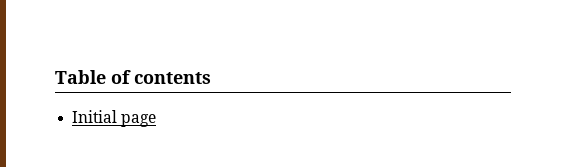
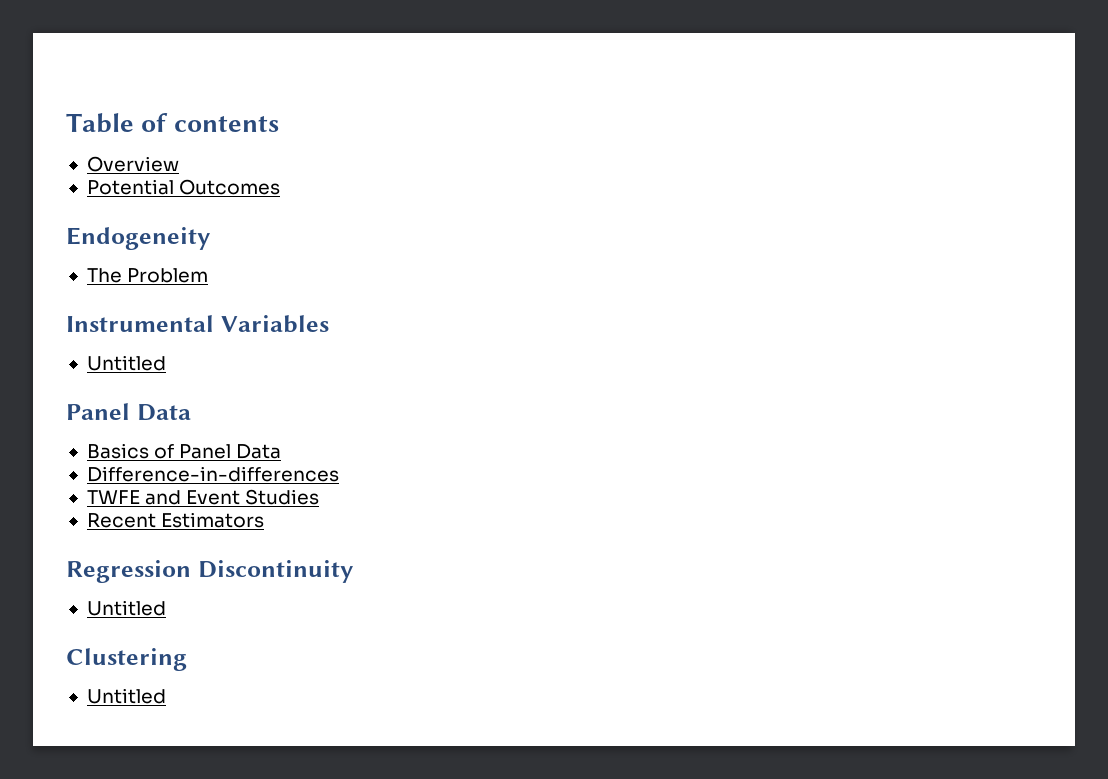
- Initial page
+ Overview
+ Potential Outcomes
+ Endogeneity
+ The Problem
+ Instrumental Variables
+ Untitled
+ Panel Data
+ Basics of Panel Data
+ Difference-in-differences
+ TWFE and Event Studies
+ Recent Estimators
+ Regression Discontinuity
+ Untitled
+ Clustering
+ Untitled

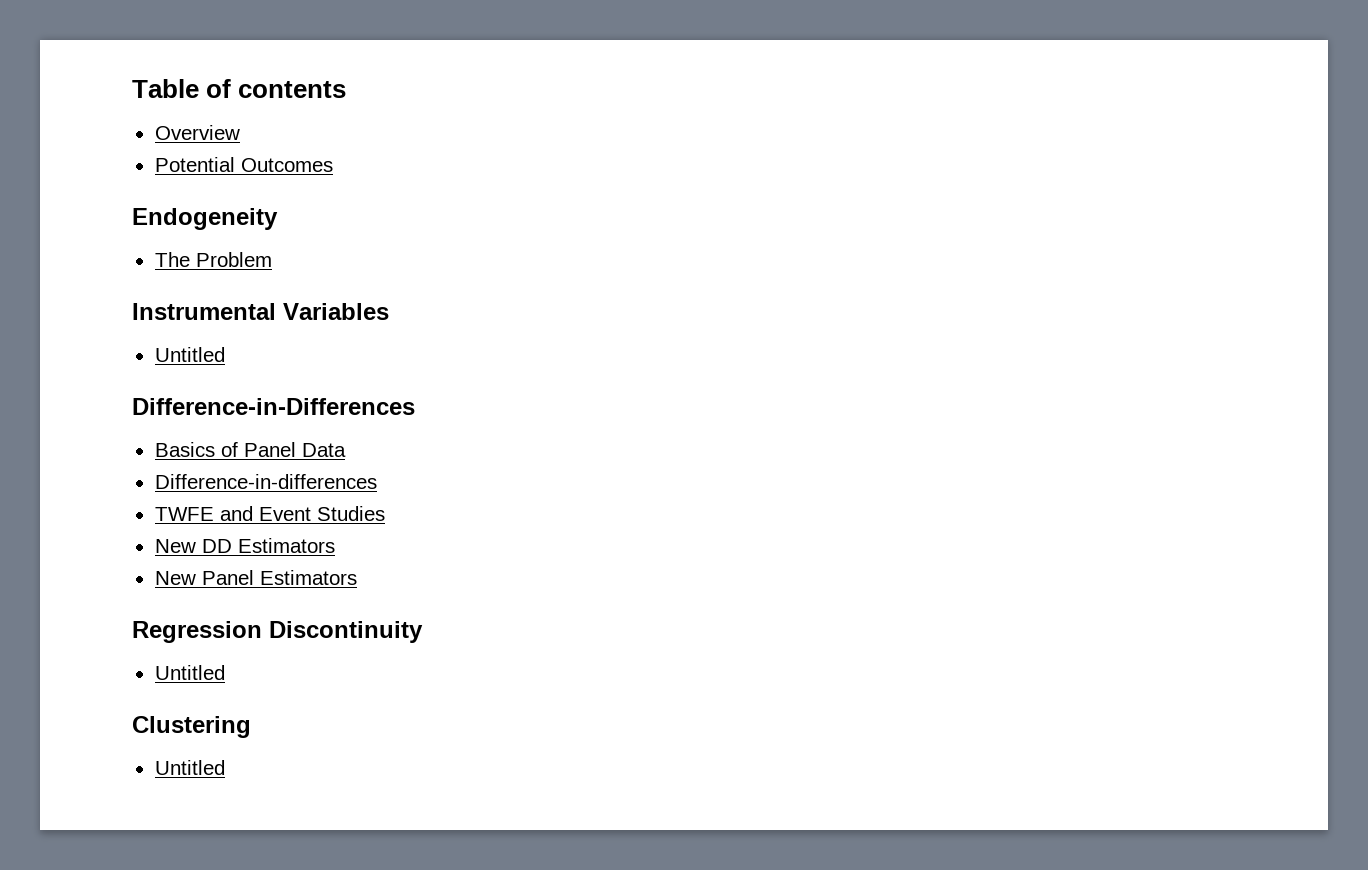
  Instrumental Variables
  Untitled
- Panel Data
+ Difference-in-Differences
- Recent Estimators
+ New DD Estimators
+ New Panel Estimators

